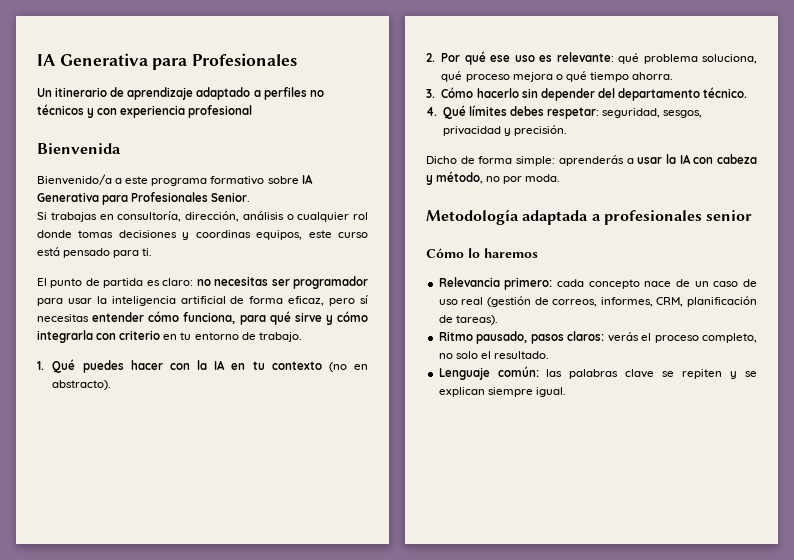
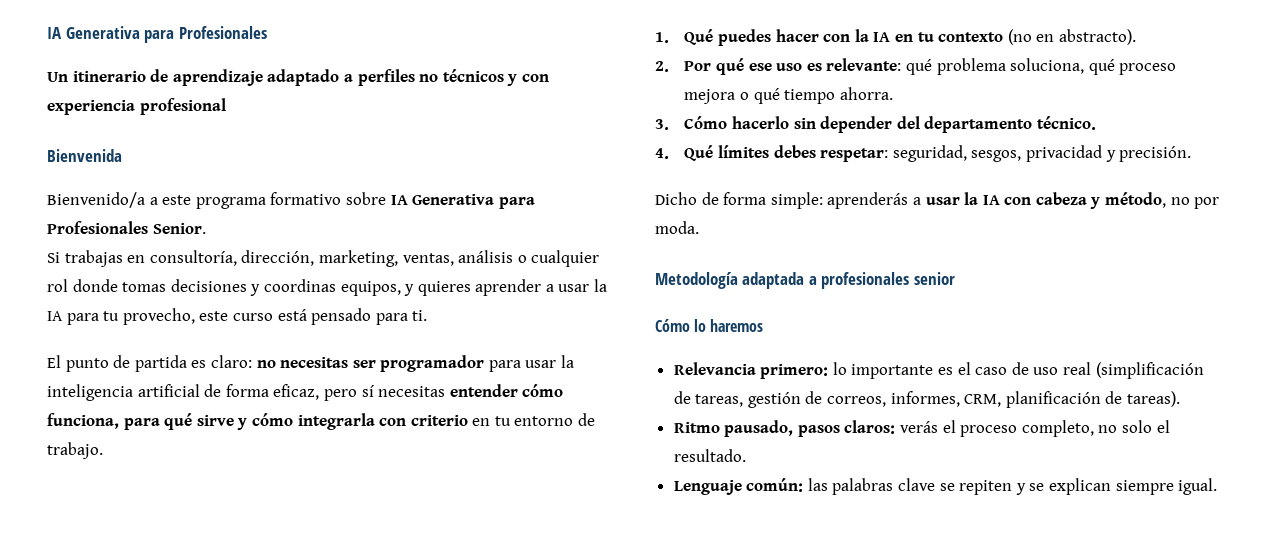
- Si trabajas en consultoría, dirección, análisis o cualquier rol donde tomas decisiones y coordinas equipos, este curso está pensado para ti.
+ Si trabajas en consultoría, dirección, marketing, ventas, análisis o cualquier rol donde tomas decisiones y coordinas equipos, y quieres aprender a usar la IA para tu provecho, este curso está pensado para ti.
- Relevancia primero: cada concepto nace de un caso de uso real (gestión de correos, informes, CRM, planificación de tareas).
+ Relevancia primero: lo importante es el caso de uso real (simplificación de tareas, gestión de correos, informes, CRM, planificación de tareas).

